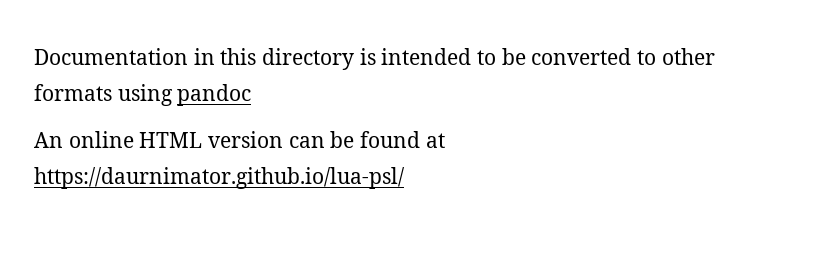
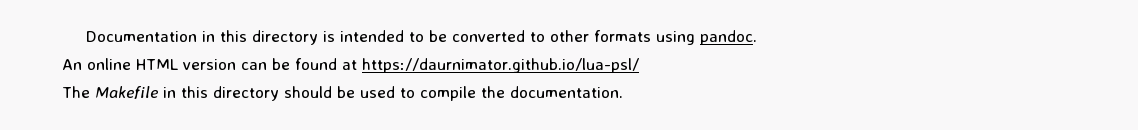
- Documentation in this directory is intended to be converted to other formats using pandoc
+ Documentation in this directory is intended to be converted to other formats using pandoc.
+ The Makefile in this directory should be used to compile the documentation.

